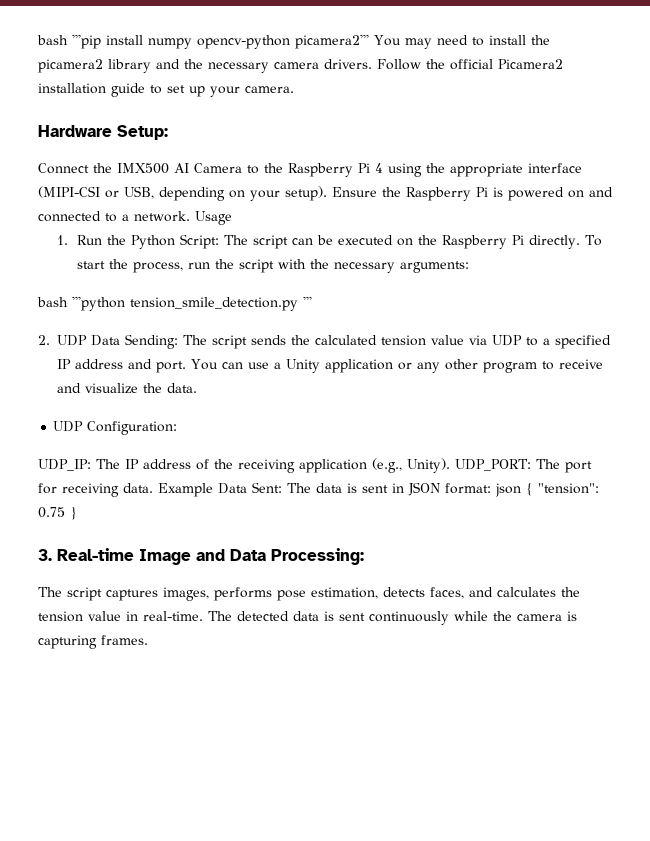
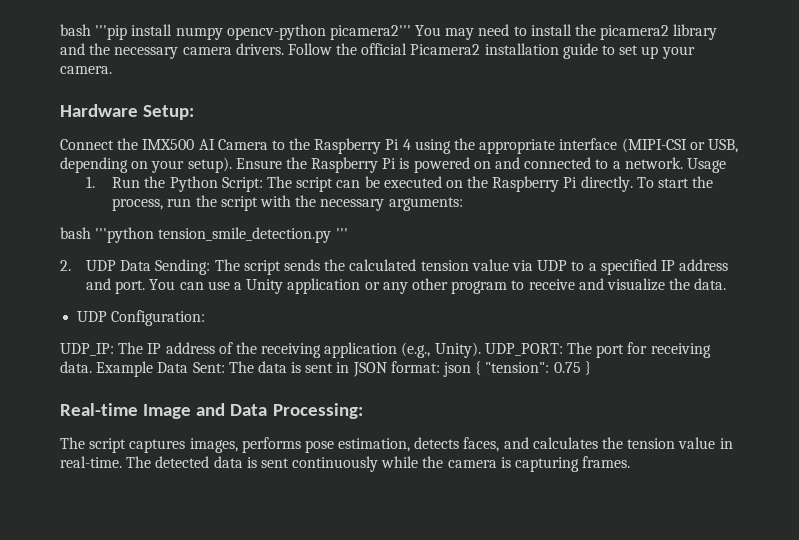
- 3. Real-time Image and Data Processing:
+ Real-time Image and Data Processing:

